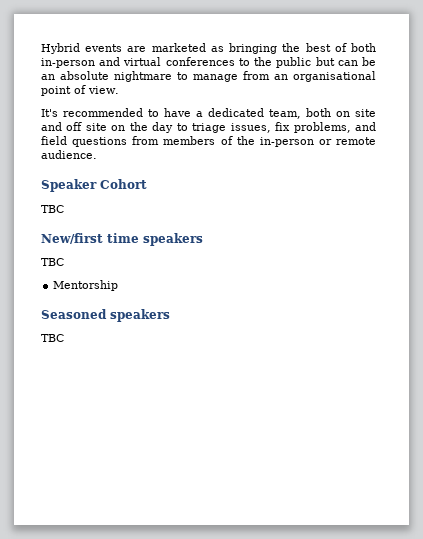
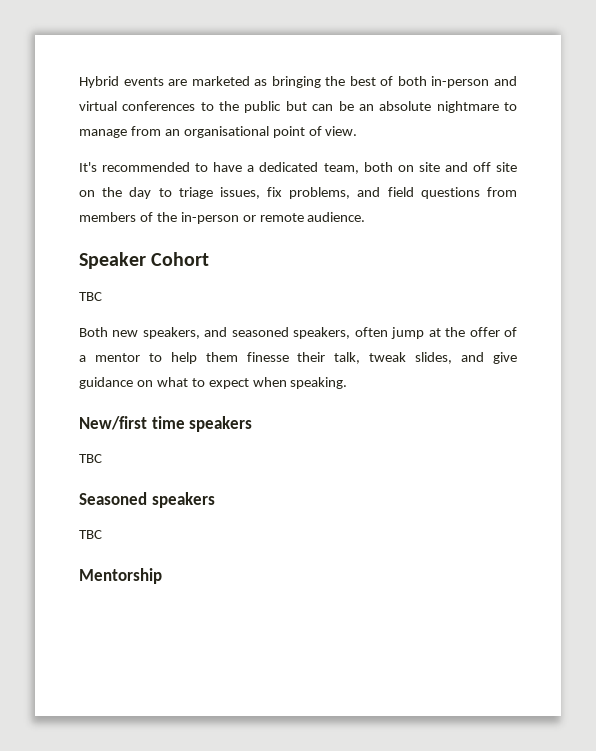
+ Both new speakers, and seasoned speakers, often jump at the offer of a mentor to help them finesse their talk, tweak slides, and give guidance on what to expect when speaking.
- Mentorship
+ Mentorship

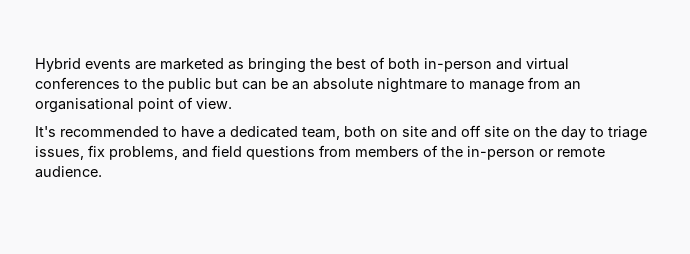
- Speaker Cohort
- TBC
- Both new speakers, and seasoned speakers, often jump at the offer of a mentor to help them finesse their talk, tweak slides, and give guidance on what to expect when speaking.
- New/first time speakers
- TBC
- Seasoned speakers
- TBC
- Mentorship

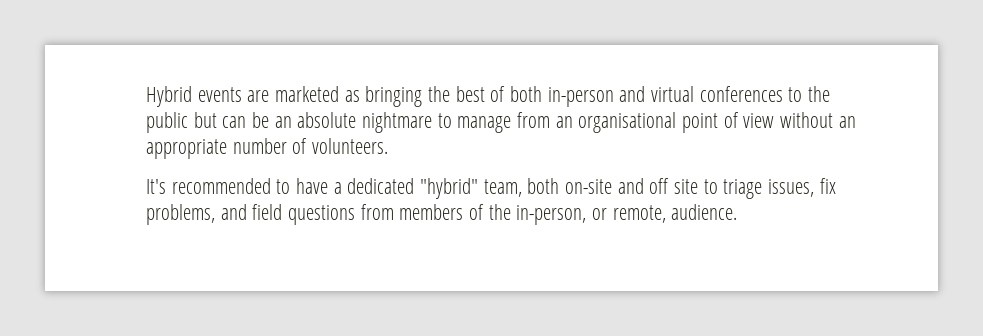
- Hybrid events are marketed as bringing the best of both in-person and virtual conferences to the public but can be an absolute nightmare to manage from an organisational point of view.
+ Hybrid events are marketed as bringing the best of both in-person and virtual conferences to the public but can be an absolute nightmare to manage from an organisational point of view without an appropriate number of volunteers.
- It's recommended to have a dedicated team, both on site and off site on the day to triage issues, fix problems, and field questions from members of the in-person or remote audience.
+ It's recommended to have a dedicated "hybrid" team, both on-site and off site to triage issues, fix problems, and field questions from members of the in-person, or remote, audience.

